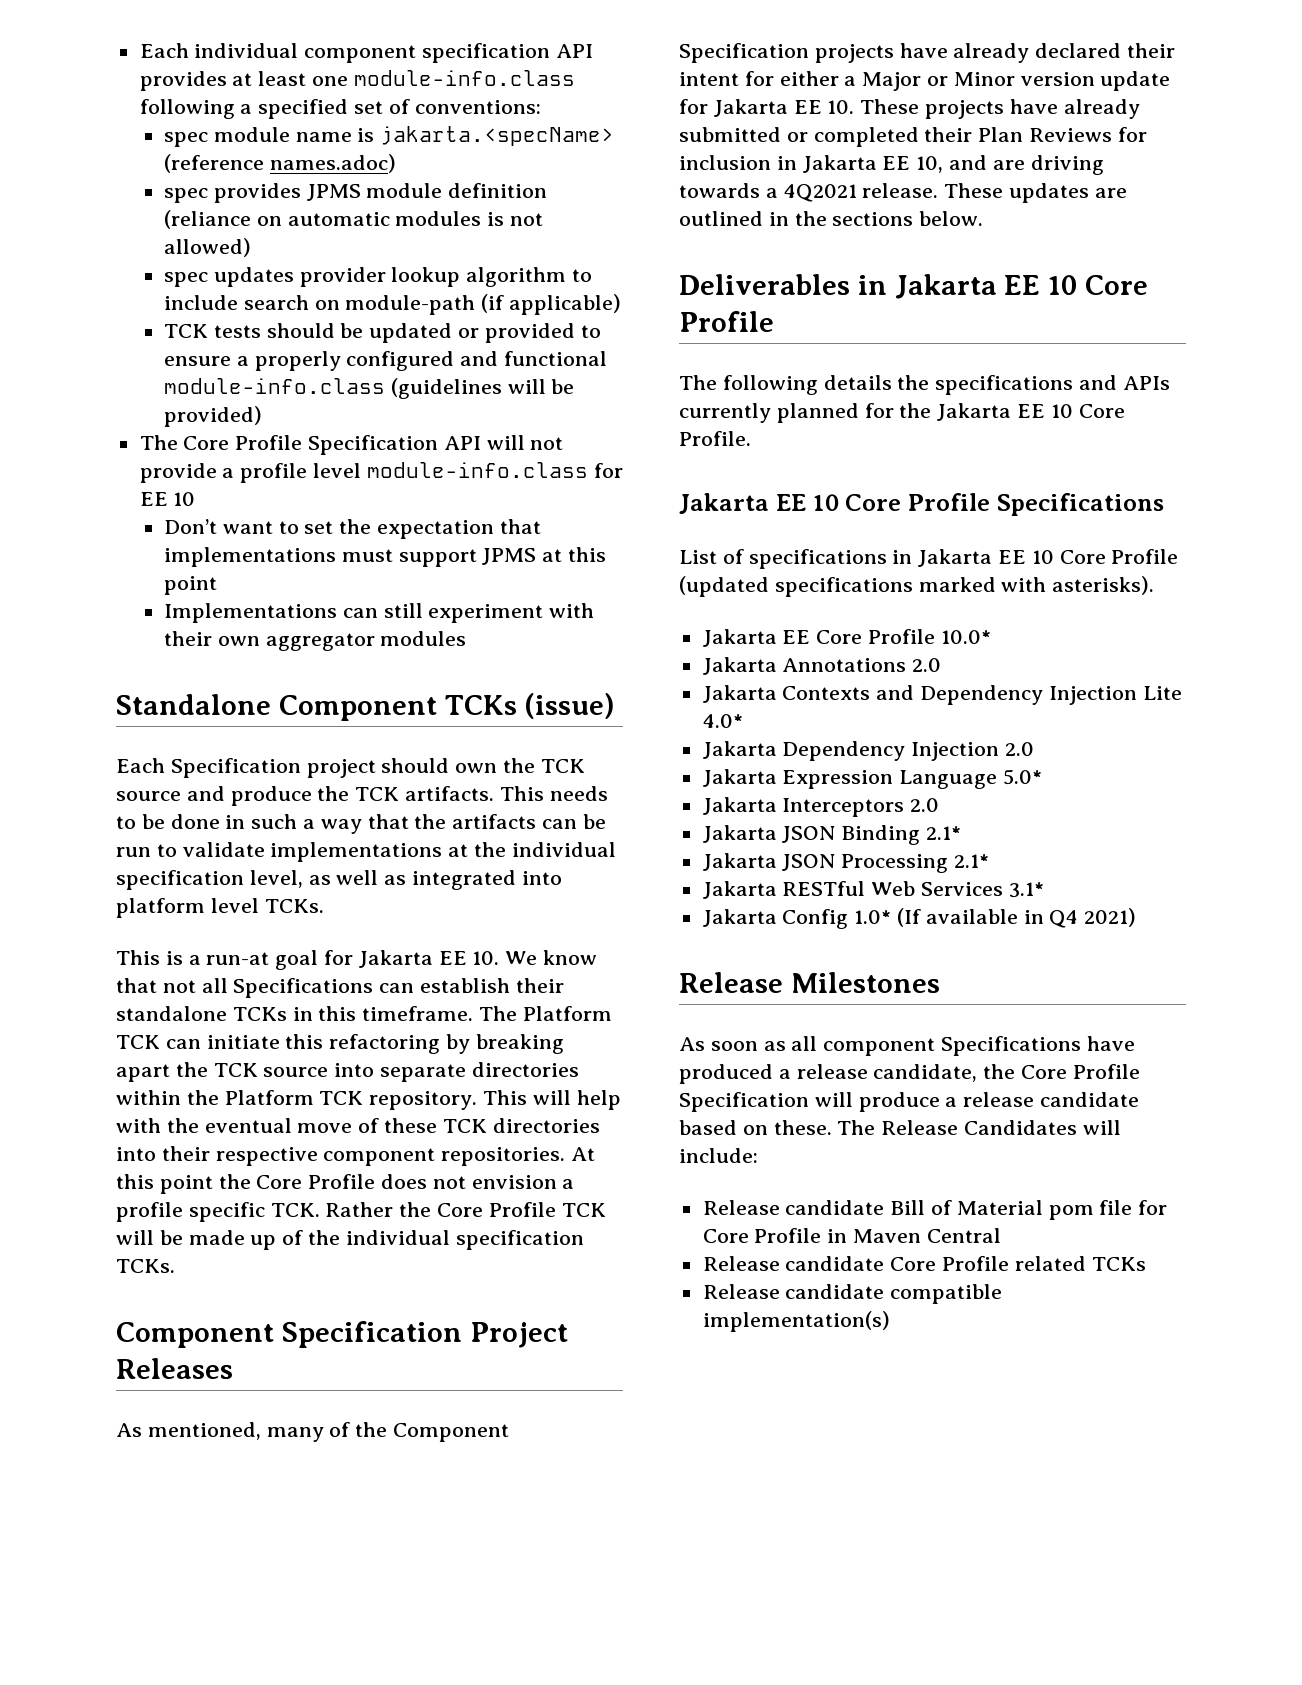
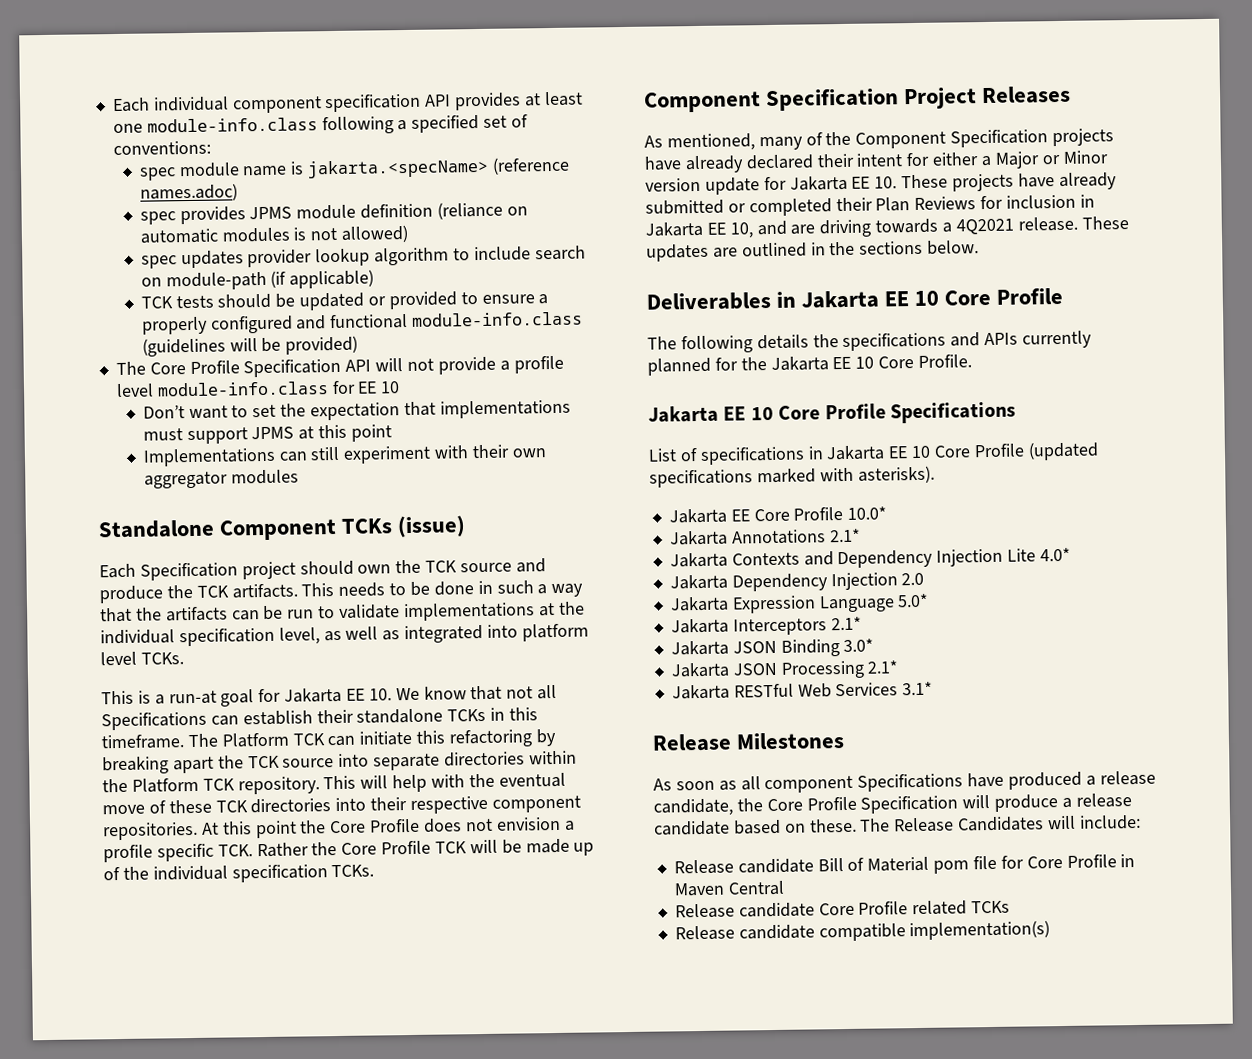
- Jakarta Annotations 2.0
+ Jakarta Annotations 2.1*
- Jakarta Interceptors 2.0
+ Jakarta Interceptors 2.1*
- Jakarta JSON Binding 2.1*
+ Jakarta JSON Binding 3.0*
- Jakarta Config 1.0* (If available in Q4 2021)

